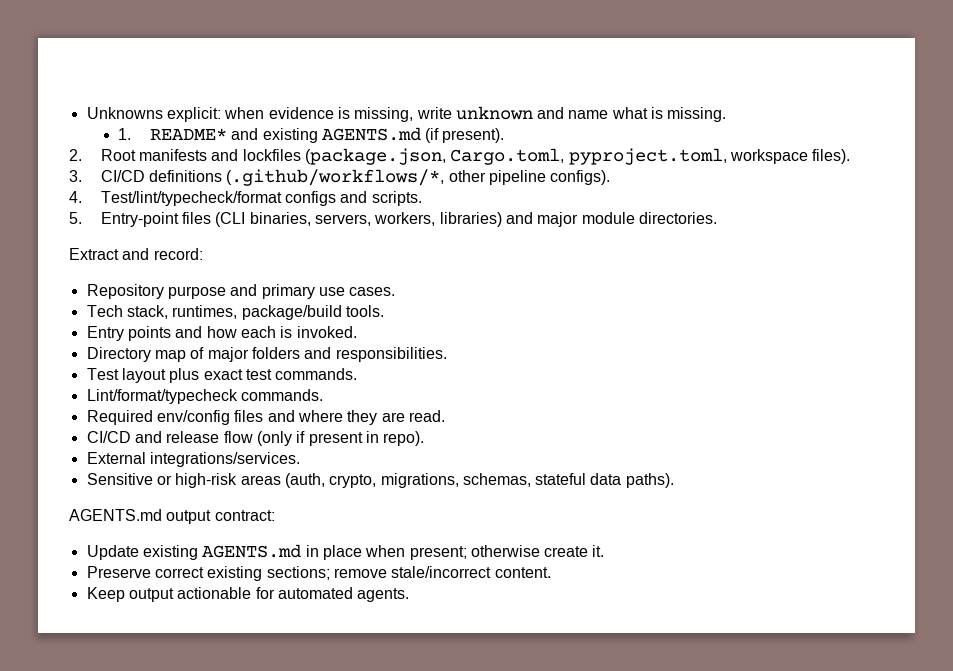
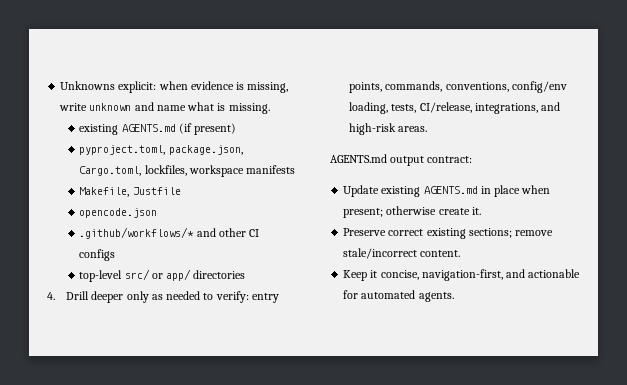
- 1. README* and existing AGENTS.md (if present).
- 2. Root manifests and lockfiles (package.json, Cargo.toml, pyproject.toml, workspace files).
- 3. CI/CD definitions (.github/workflows/*, other pipeline configs).
- 4. Test/lint/typecheck/format configs and scripts.
- 5. Entry-point files (CLI binaries, servers, workers, libraries) and major module directories.
- Extract and record:
- Repository purpose and primary use cases.
- Tech stack, runtimes, package/build tools.
- Entry points and how each is invoked.
- Directory map of major folders and responsibilities.
- Test layout plus exact test commands.
- Lint/format/typecheck commands.
- Required env/config files and where they are read.
- CI/CD and release flow (only if present in repo).
- External integrations/services.
- Sensitive or high-risk areas (auth, crypto, migrations, schemas, stateful data paths).
+ existing AGENTS.md (if present)
+ pyproject.toml, package.json, Cargo.toml, lockfiles, workspace manifests
+ Makefile, Justfile
+ opencode.json
+ .github/workflows/* and other CI configs
+ top-level src/ or app/ directories
+ 4. Drill deeper only as needed to verify: entry points, commands, conventions, config/env loading, tests, CI/release, integrations, and high-risk areas.
- Keep output actionable for automated agents.
+ Keep it concise, navigation-first, and actionable for automated agents.

